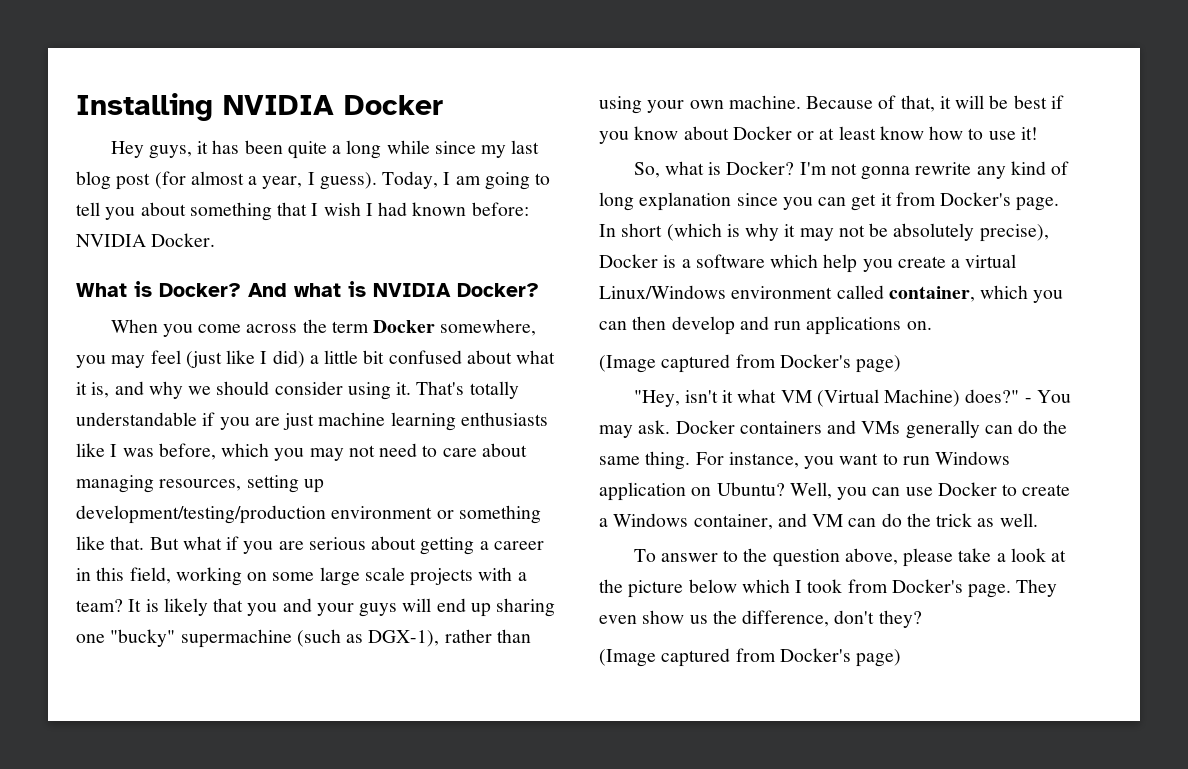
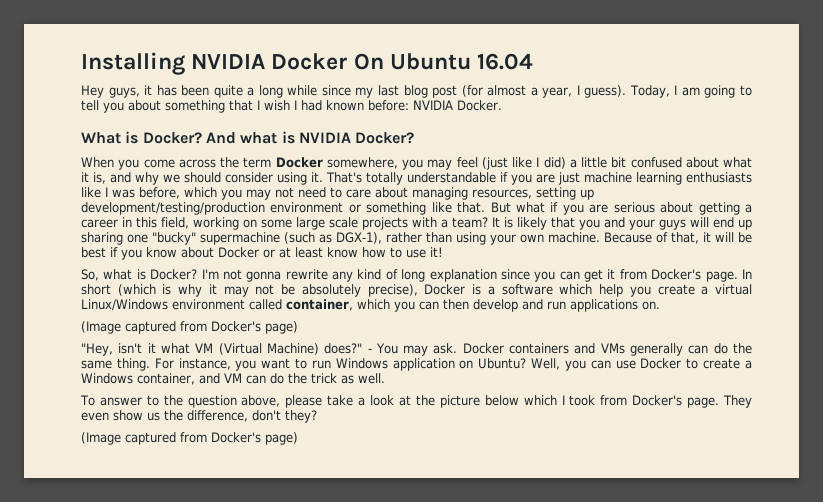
- Installing NVIDIA Docker
+ Installing NVIDIA Docker On Ubuntu 16.04

